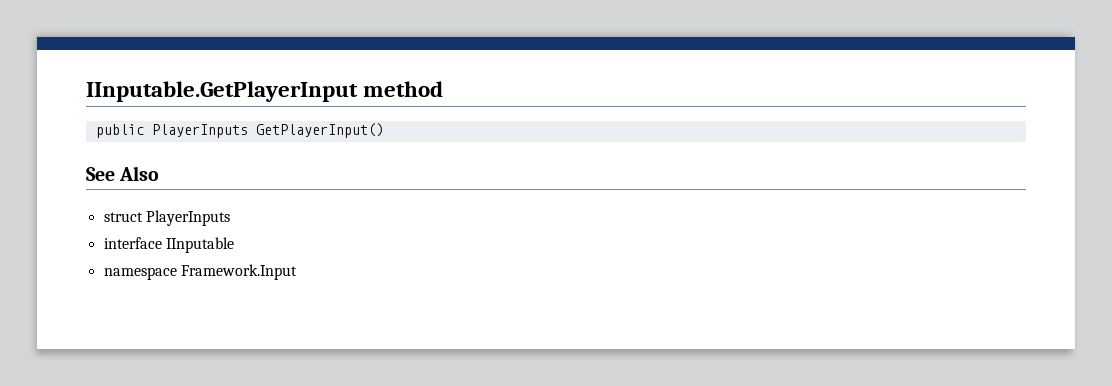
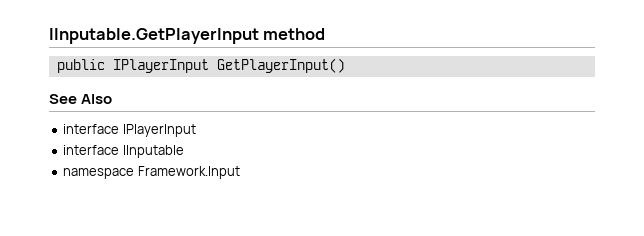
- public PlayerInputs GetPlayerInput()
+ public IPlayerInput GetPlayerInput()
- struct PlayerInputs
+ interface IPlayerInput

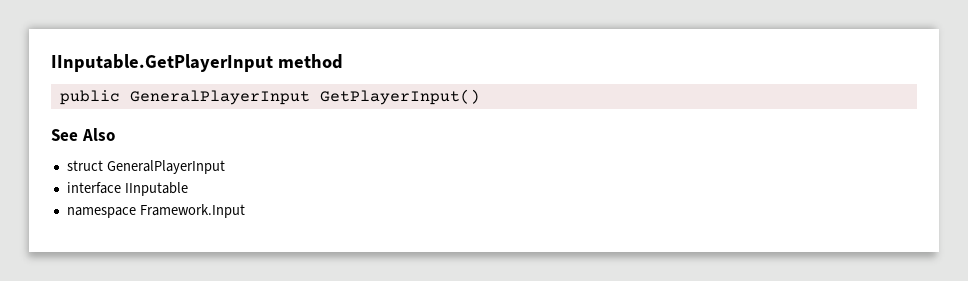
- public IPlayerInput GetPlayerInput()
+ public GeneralPlayerInput GetPlayerInput()
- interface IPlayerInput
+ struct GeneralPlayerInput

